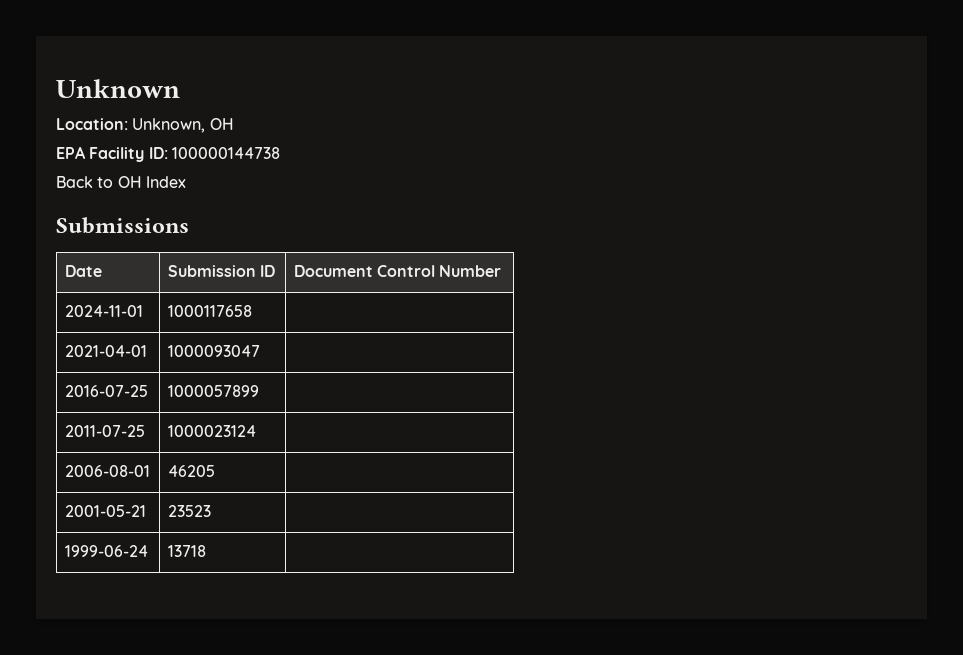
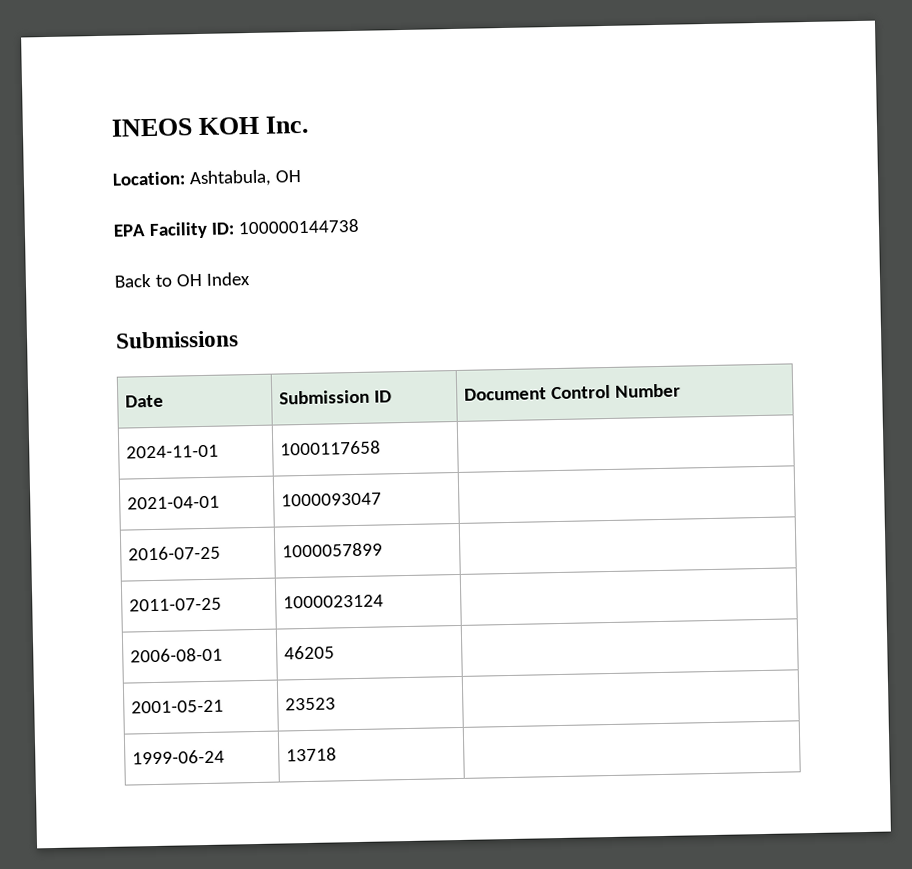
- Unknown
+ INEOS KOH Inc.
- Location: Unknown, OH
+ Location: Ashtabula, OH

